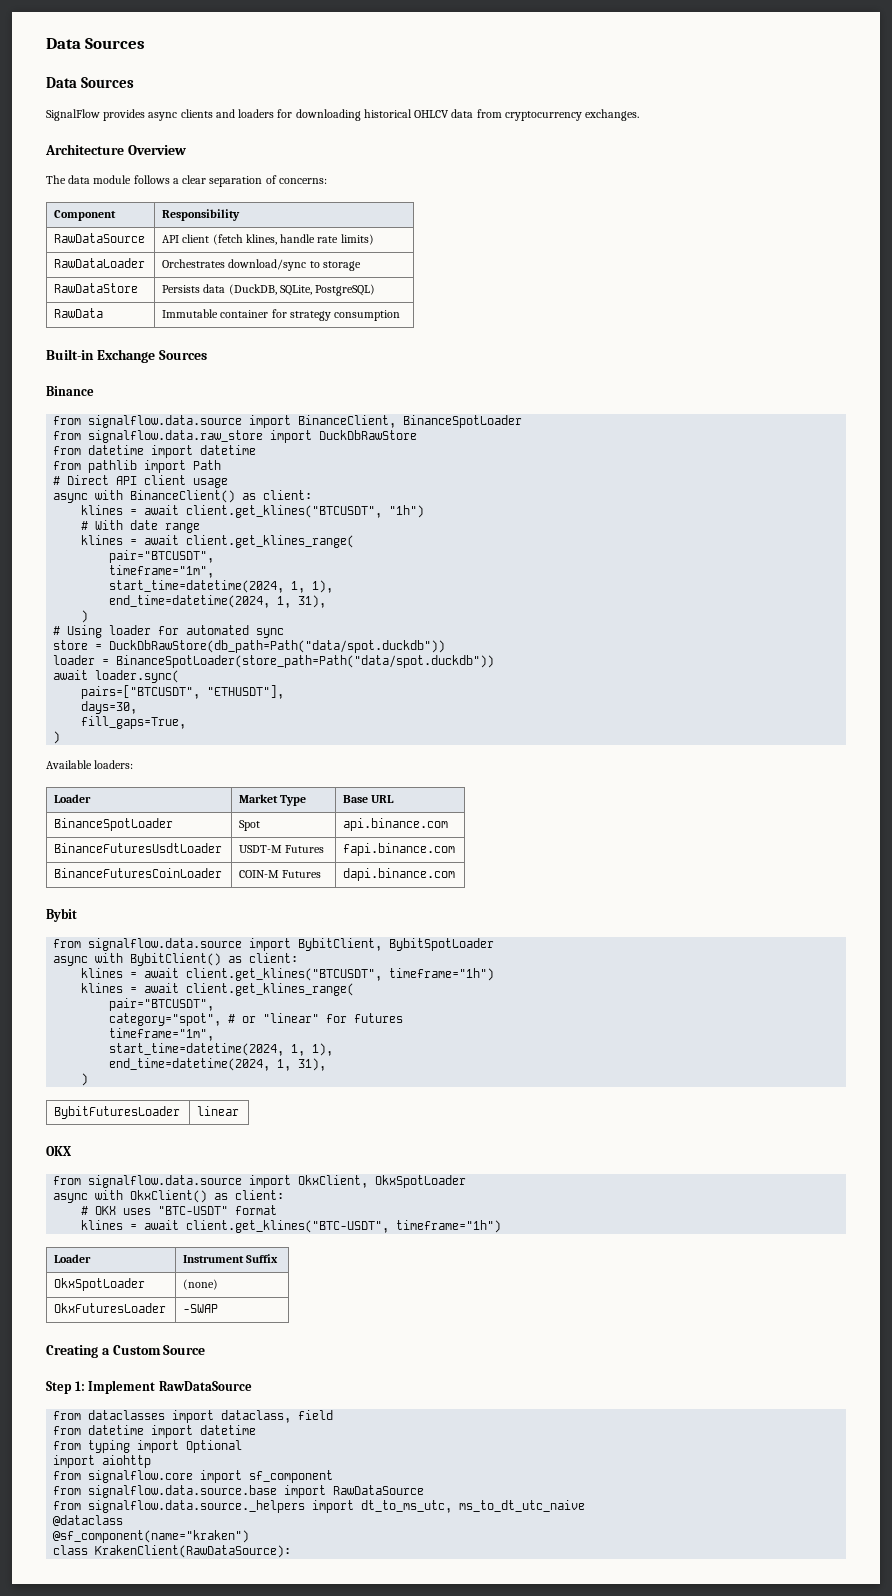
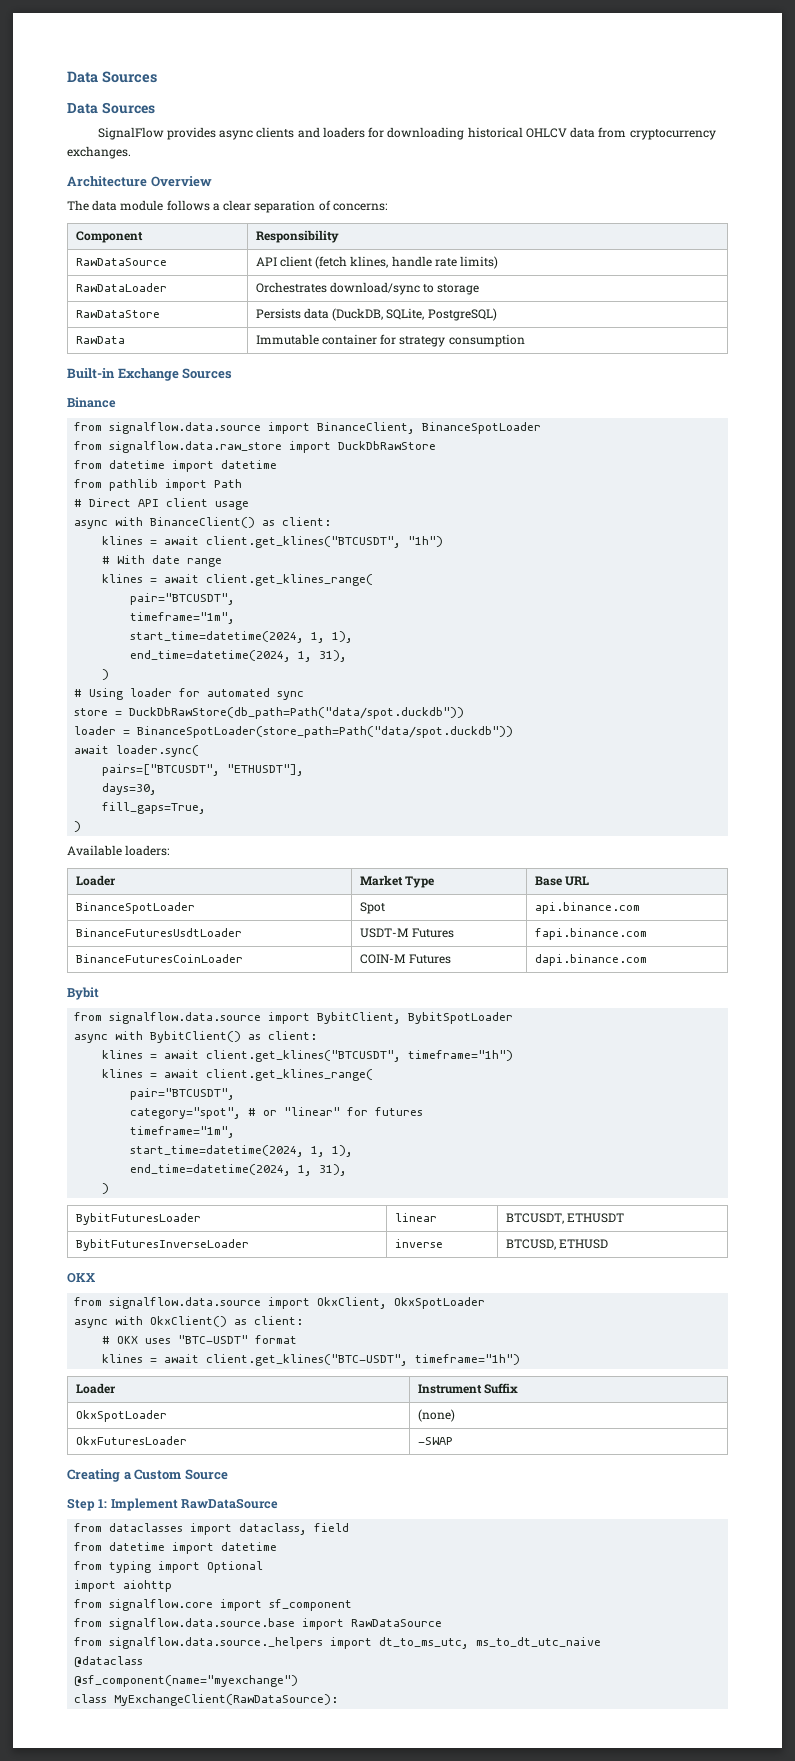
- BybitFuturesLoader | linear
+ BybitFuturesLoader | linear | BTCUSDT, ETHUSDT
+ BybitFuturesInverseLoader | inverse | BTCUSD, ETHUSD
- @sf_component(name="kraken")
+ @sf_component(name="myexchange")
- class KrakenClient(RawDataSource):
+ class MyExchangeClient(RawDataSource):

